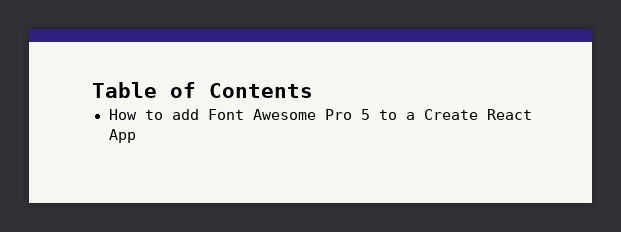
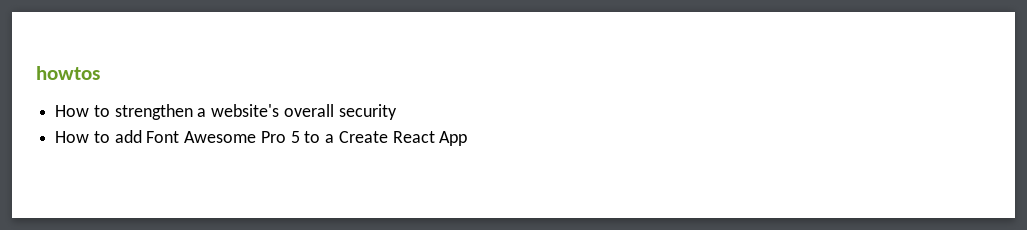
- Table of Contents
+ howtos
+ How to strengthen a website's overall security

